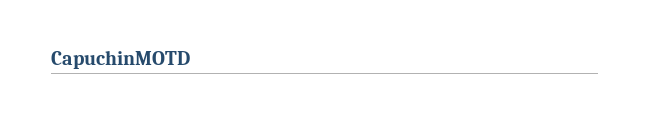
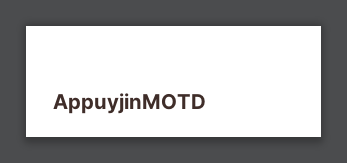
- CapuchinMOTD
+ AppuyjinMOTD

